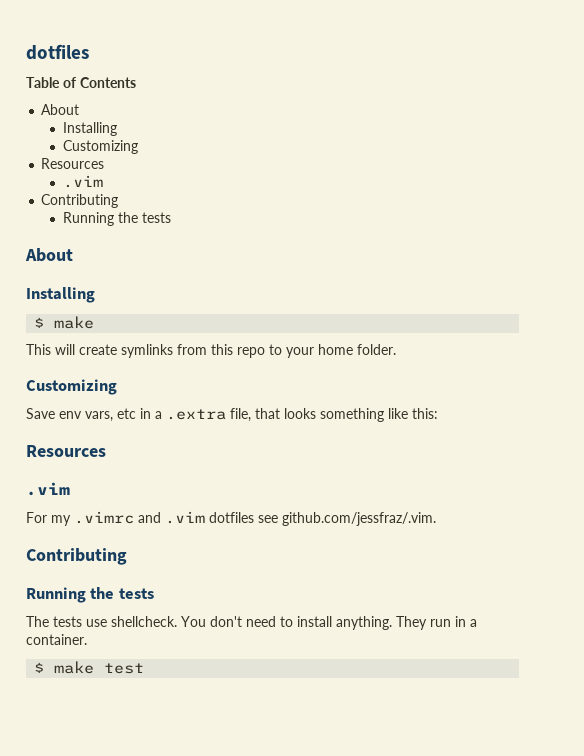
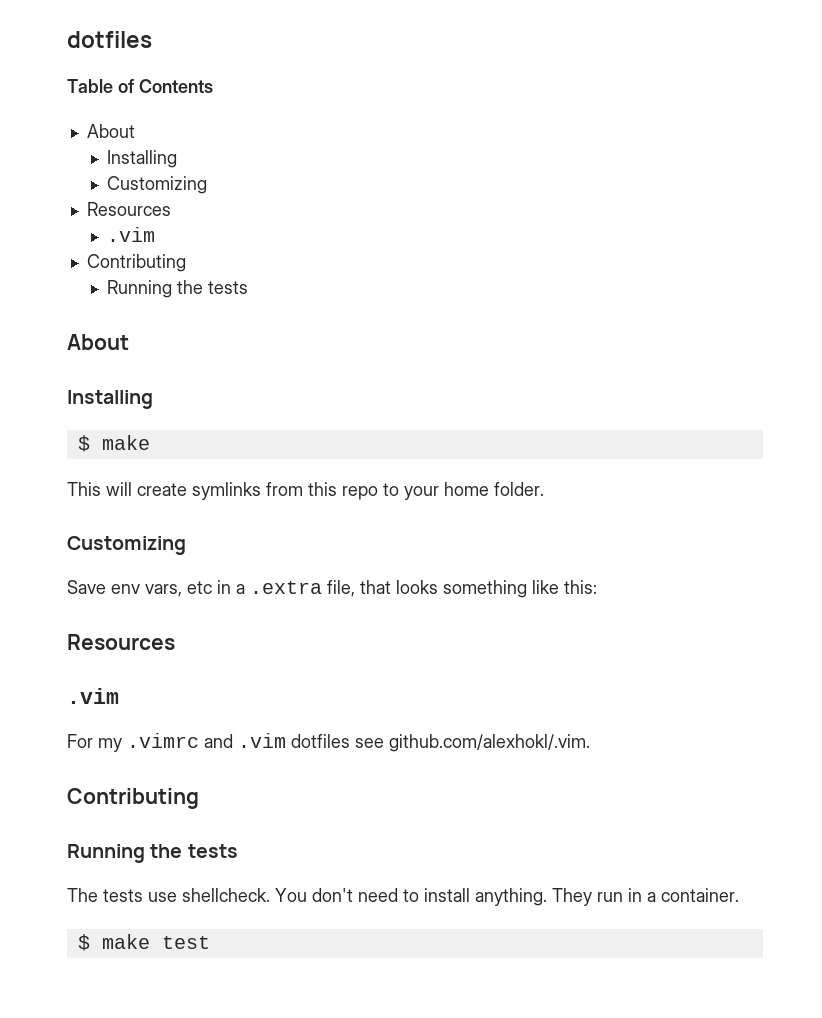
- For my .vimrc and .vim dotfiles see github.com/jessfraz/.vim.
+ For my .vimrc and .vim dotfiles see github.com/alexhokl/.vim.

